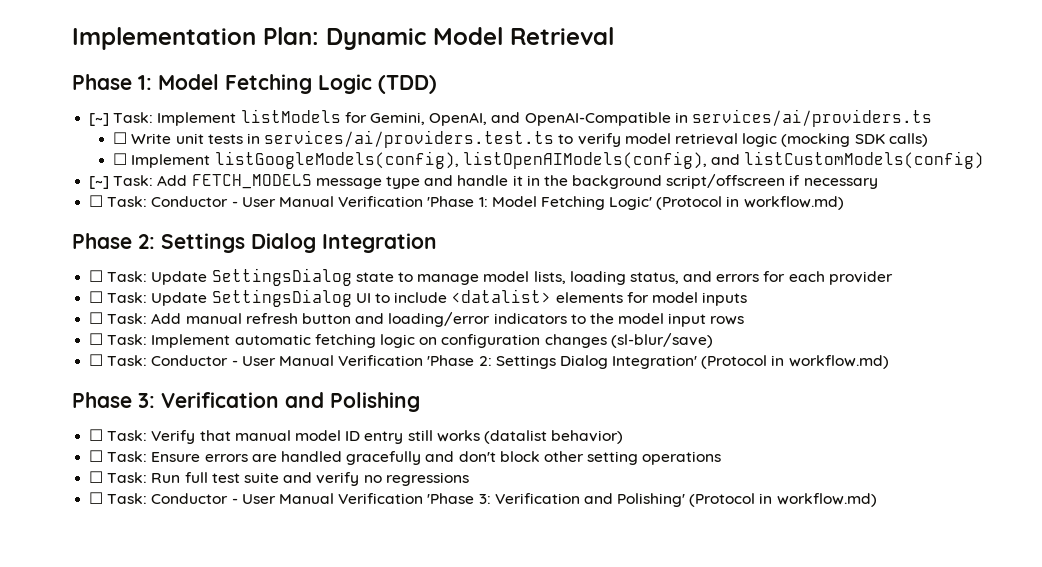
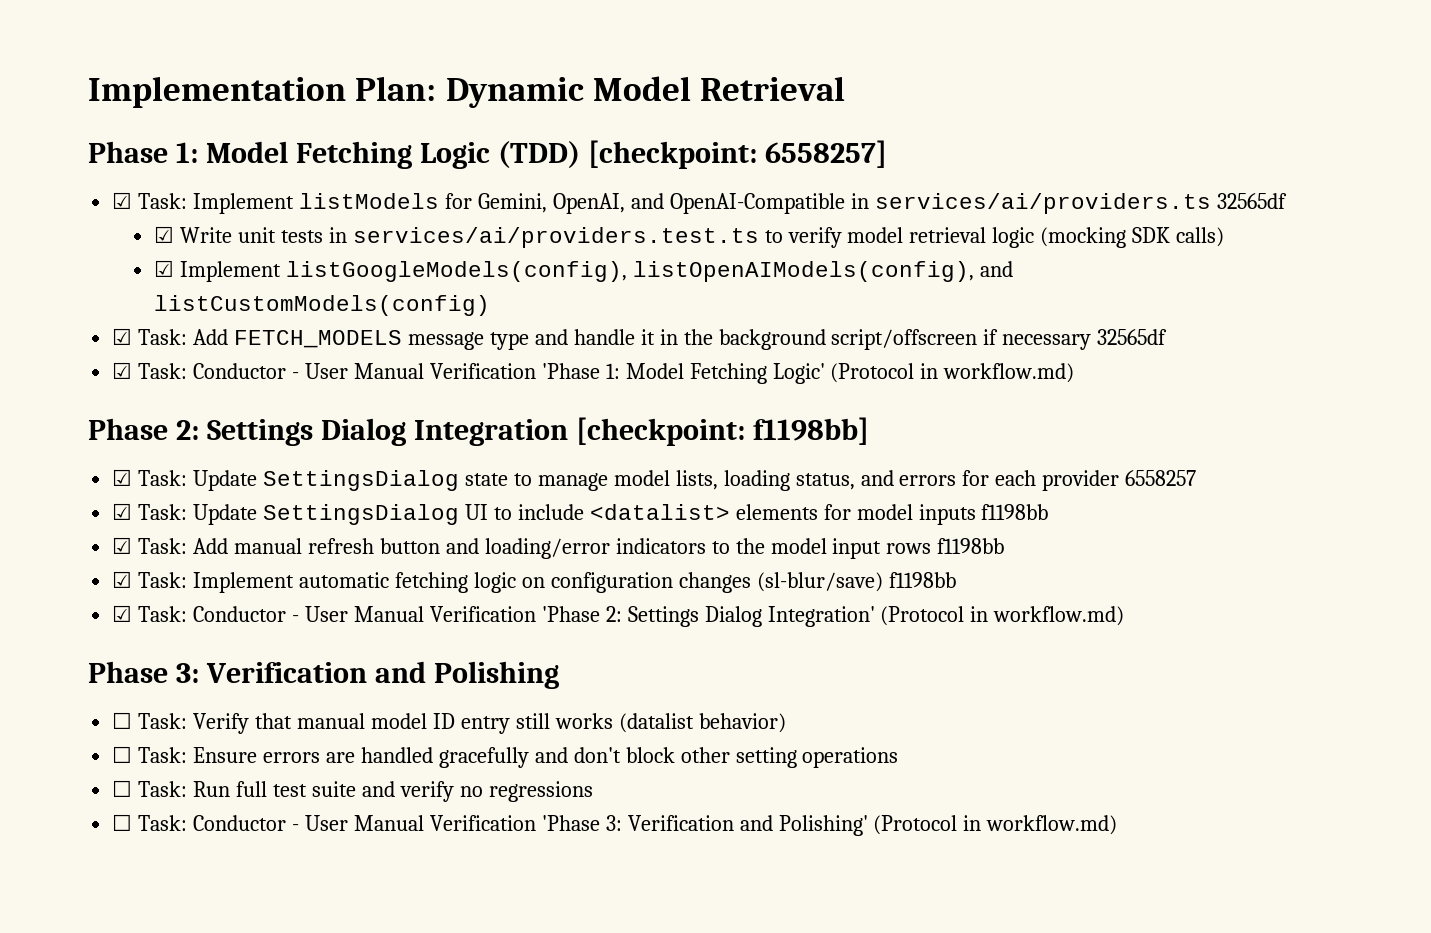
- Phase 1: Model Fetching Logic (TDD)
- [~] Task: Implement listModels for Gemini, OpenAI, and OpenAI-Compatible in services/ai/providers.ts
- ☐ Write unit tests in services/ai/providers.test.ts to verify model retrieval logic (mocking SDK calls)
+ Phase 1: Model Fetching Logic (TDD) [checkpoint: 6558257]
+ ☑ Task: Implement listModels for Gemini, OpenAI, and OpenAI-Compatible in services/ai/providers.ts 32565df
+ ☑ Write unit tests in services/ai/providers.test.ts to verify model retrieval logic (mocking SDK calls)
- ☐ Implement listGoogleModels(config), listOpenAIModels(config), and listCustomModels(config)
+ ☑ Implement listGoogleModels(config), listOpenAIModels(config), and listCustomModels(config)
- [~] Task: Add FETCH_MODELS message type and handle it in the background script/offscreen if necessary
- ☐ Task: Conductor - User Manual Verification 'Phase 1: Model Fetching Logic' (Protocol in workflow.md)
+ ☑ Task: Add FETCH_MODELS message type and handle it in the background script/offscreen if necessary 32565df
+ ☑ Task: Conductor - User Manual Verification 'Phase 1: Model Fetching Logic' (Protocol in workflow.md)
- Settings Dialog Integration
- ☐ Task:
+ Settings Dialog Integration [checkpoint: f1198bb]
+ ☑ Task:
- Update SettingsDialog state to manage model lists, loading status, and errors for each provider
- ☐ Task:
+ Update SettingsDialog state to manage model lists, loading status, and errors for each provider 6558257
+ ☑ Task:
- Update SettingsDialog UI to include <datalist> elements for model inputs
- ☐ Task:
+ Update SettingsDialog UI to include <datalist> elements for model inputs f1198bb
+ ☑ Task:
- Add manual refresh button and loading/error indicators to the model input rows
- ☐ Task:
+ Add manual refresh button and loading/error indicators to the model input rows f1198bb
+ ☑ Task:
- Implement automatic fetching logic on configuration changes (sl-blur/save)
- ☐ Task:
+ Implement automatic fetching logic on configuration changes (sl-blur/save) f1198bb
+ ☑ Task:

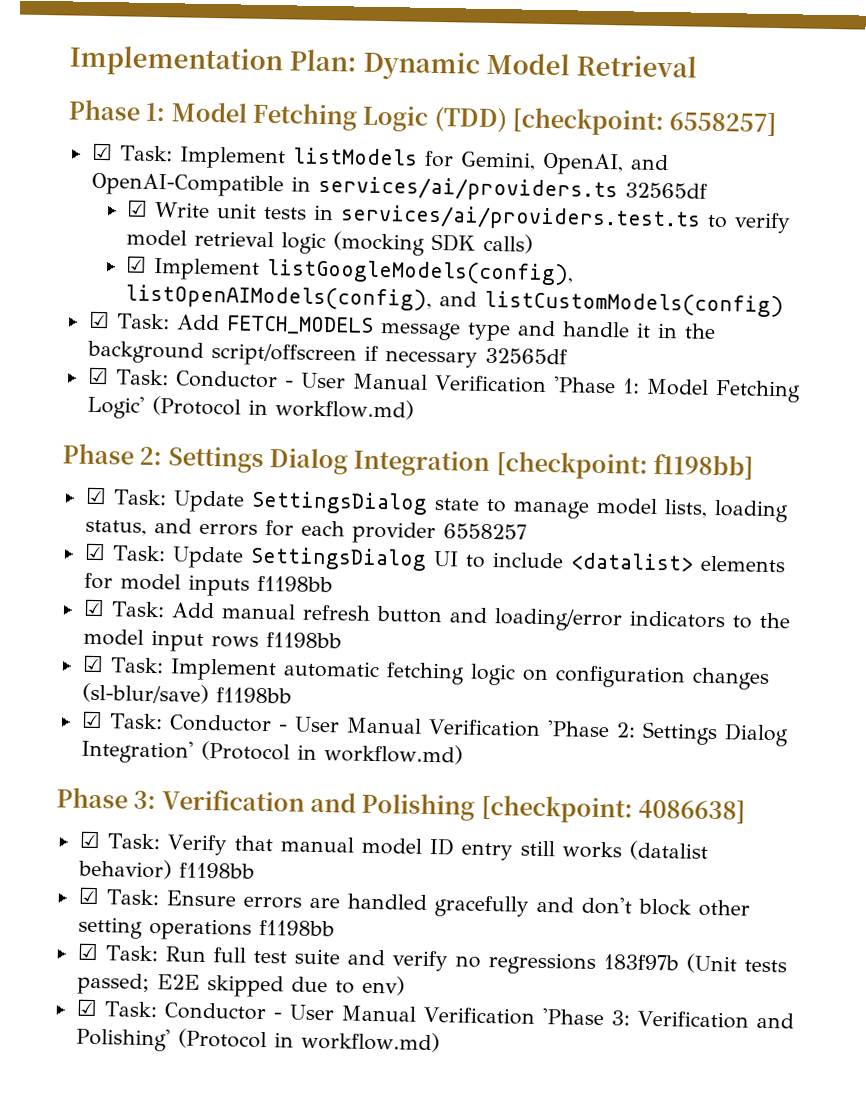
- Phase 3: Verification and Polishing
- ☐ Task: Verify that manual model ID entry still works (datalist behavior)
- ☐ Task: Ensure errors are handled gracefully and don't block other setting operations
- ☐ Task: Run full test suite and verify no regressions
- ☐ Task: Conductor - User Manual Verification 'Phase 3: Verification and Polishing' (Protocol in workflow.md)
+ Phase 3: Verification and Polishing [checkpoint: 4086638]
+ ☑ Task: Verify that manual model ID entry still works (datalist behavior) f1198bb
+ ☑ Task: Ensure errors are handled gracefully and don't block other setting operations f1198bb
+ ☑ Task: Run full test suite and verify no regressions 183f97b (Unit tests passed; E2E skipped due to env)
+ ☑ Task: Conductor - User Manual Verification 'Phase 3: Verification and Polishing' (Protocol in workflow.md)

